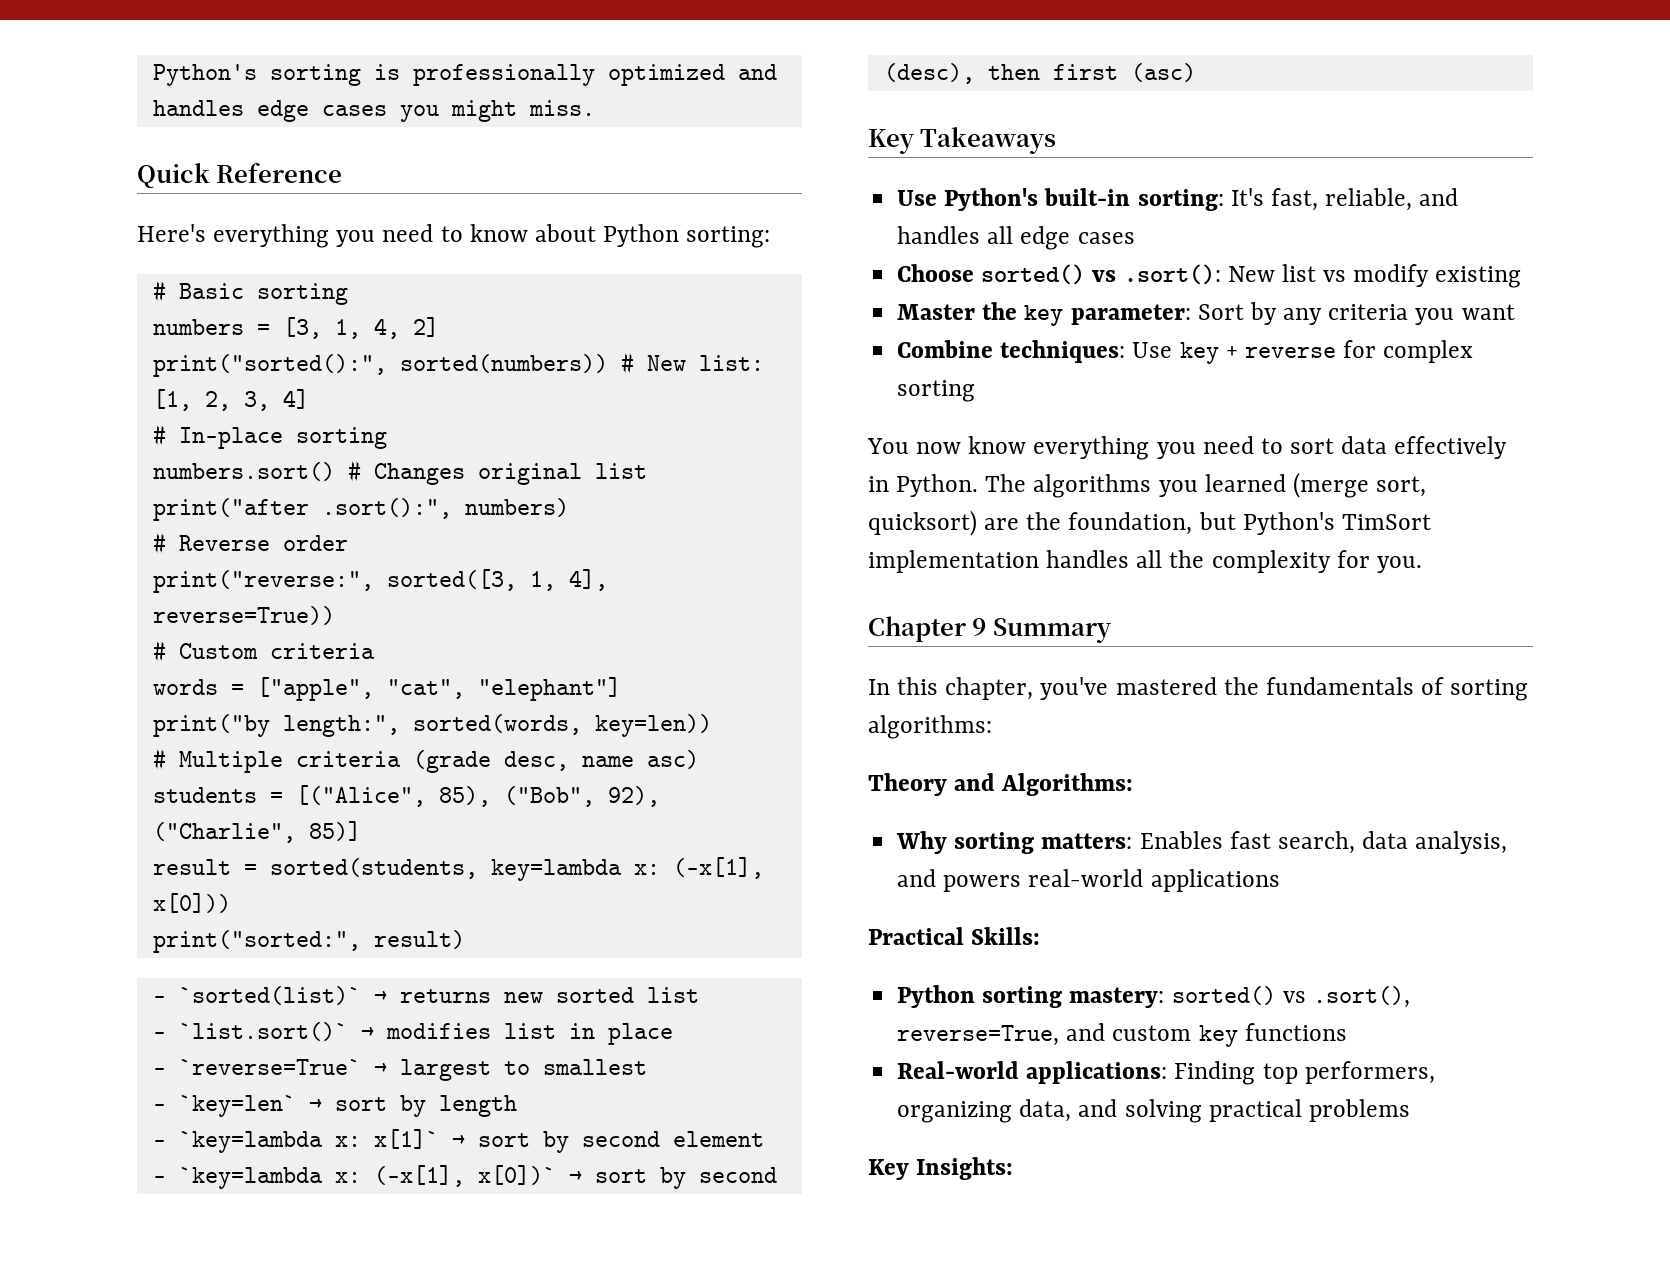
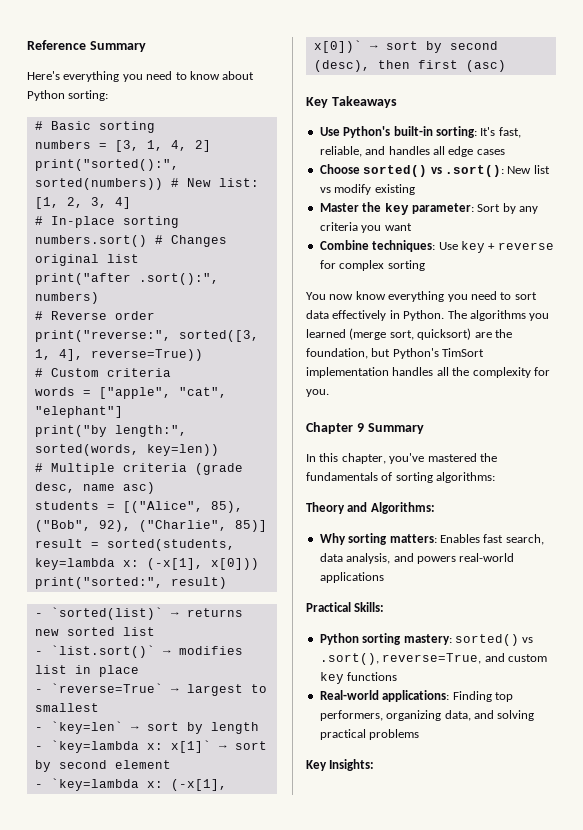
- Python's sorting is professionally optimized and handles edge cases you might miss.
- Quick Reference
+ Reference Summary

